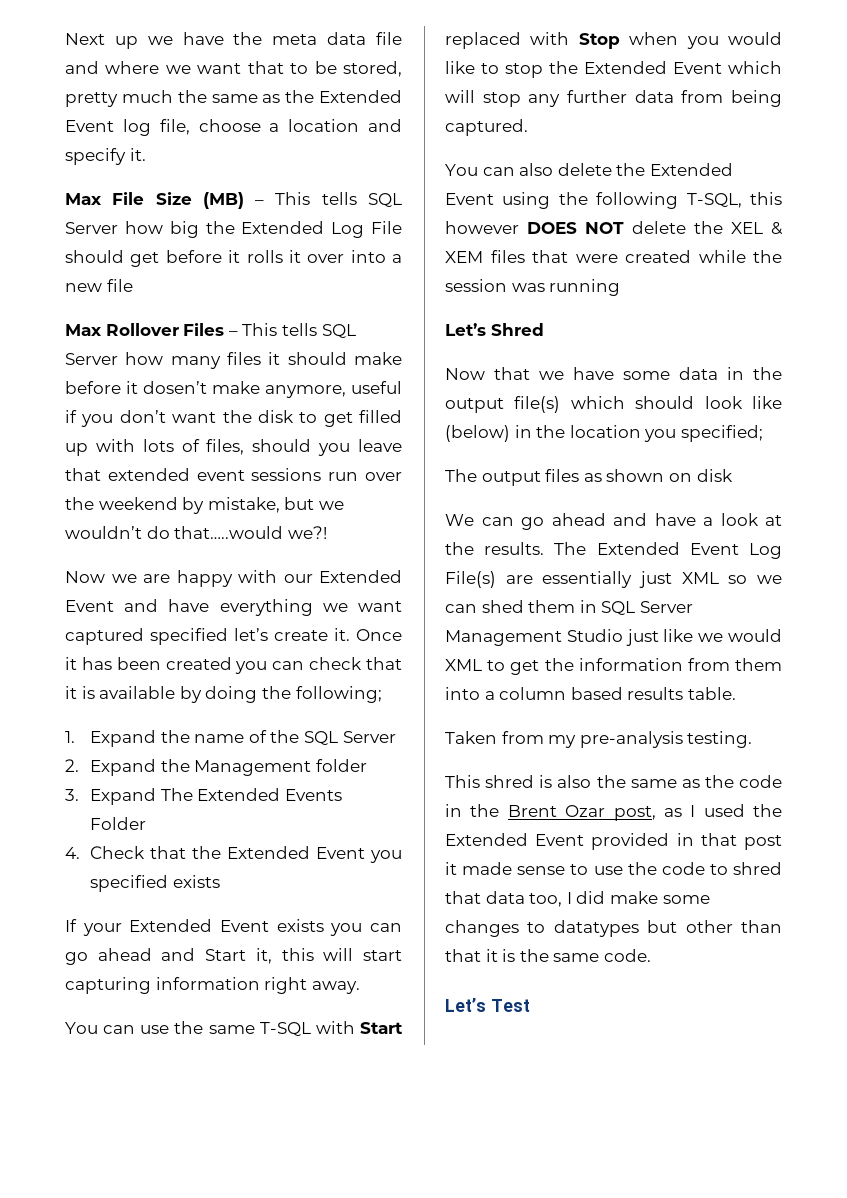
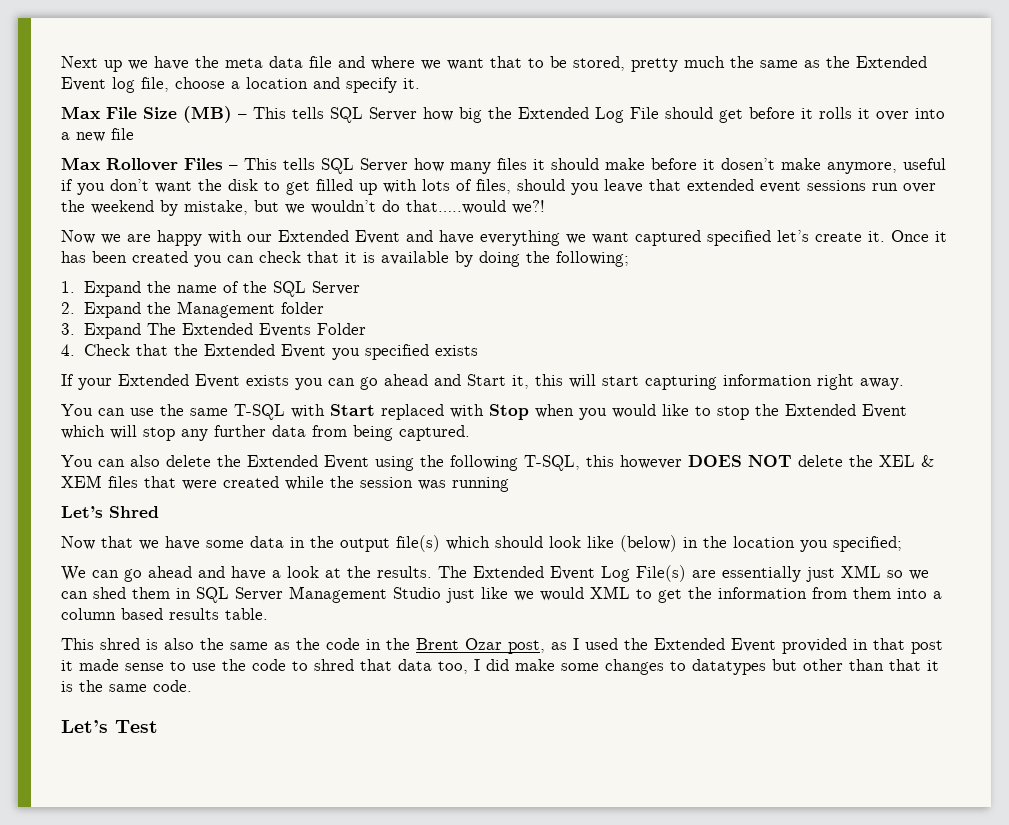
- The output files as shown on disk
- Taken from my pre-analysis testing.

